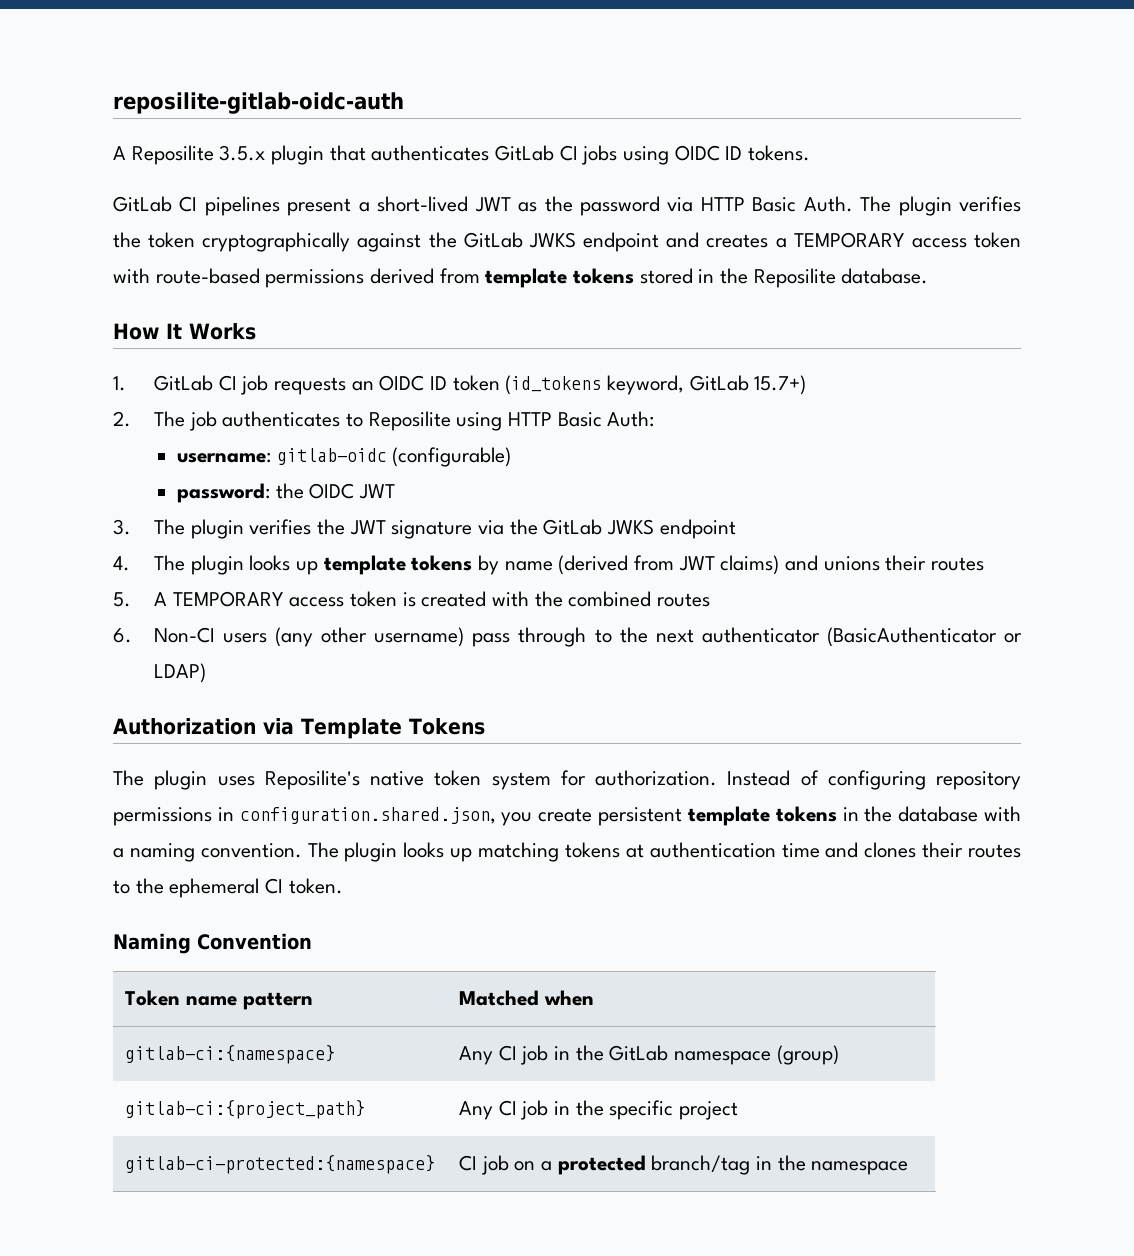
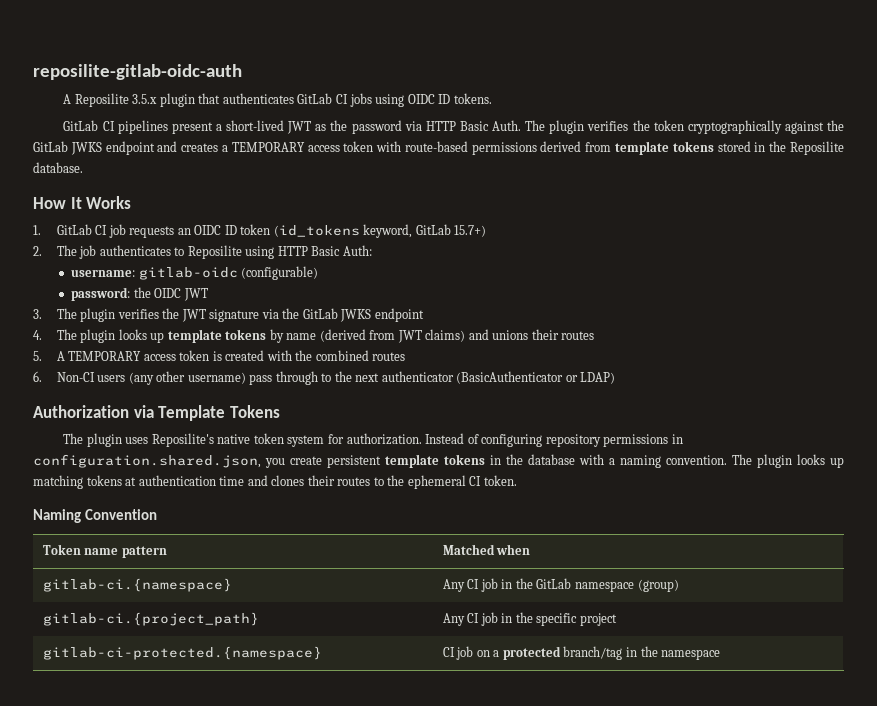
- gitlab-ci:{namespace} | Any CI job in the GitLab namespace (group)
+ gitlab-ci.{namespace} | Any CI job in the GitLab namespace (group)
- gitlab-ci:{project_path} | Any CI job in the specific project
+ gitlab-ci.{project_path} | Any CI job in the specific project
- gitlab-ci-protected:{namespace} | CI job on a protected branch/tag in the namespace
+ gitlab-ci-protected.{namespace} | CI job on a protected branch/tag in the namespace

